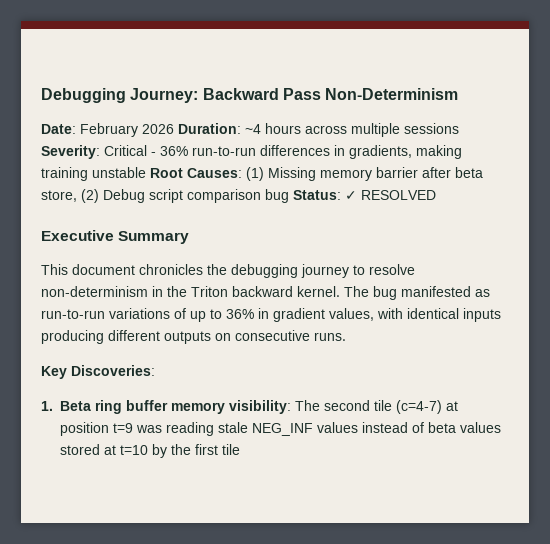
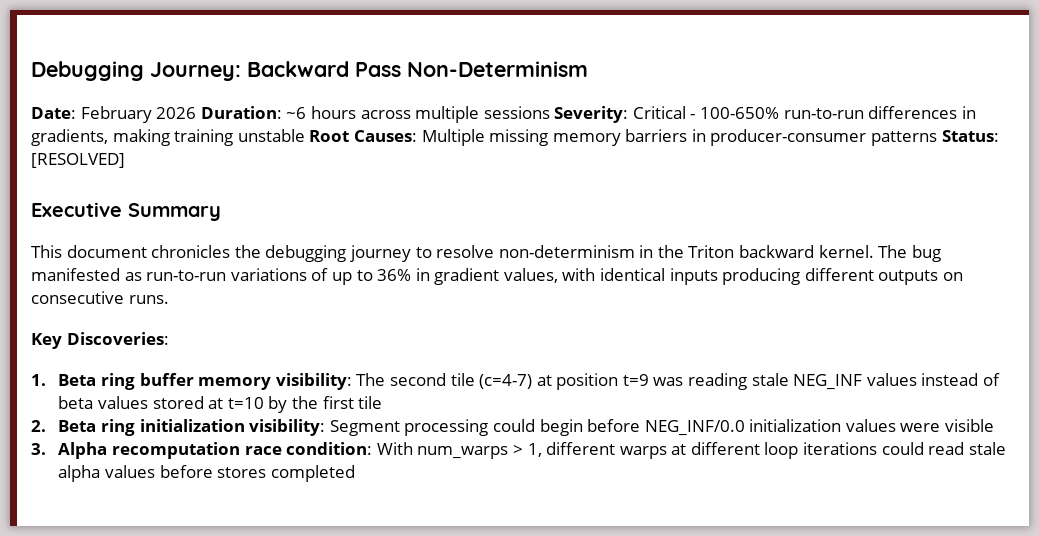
- Date: February 2026 Duration: ~4 hours across multiple sessions Severity: Critical - 36% run-to-run differences in gradients, making training unstable Root Causes: (1) Missing memory barrier after beta store, (2) Debug script comparison bug Status: ✓ RESOLVED
+ Date: February 2026 Duration: ~6 hours across multiple sessions Severity: Critical - 100-650% run-to-run differences in gradients, making training unstable Root Causes: Multiple missing memory barriers in producer-consumer patterns Status: [RESOLVED]
+ 2. Beta ring initialization visibility: Segment processing could begin before NEG_INF/0.0 initialization values were visible
+ 3. Alpha recomputation race condition: With num_warps > 1, different warps at different loop iterations could read stale alpha values before stores completed

